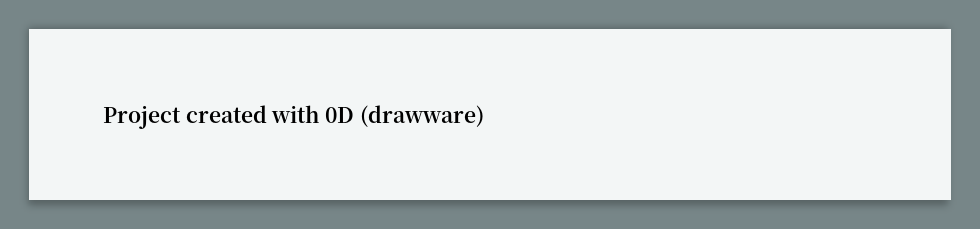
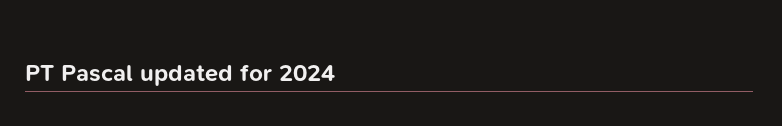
- Project created with 0D (drawware)
+ PT Pascal updated for 2024

